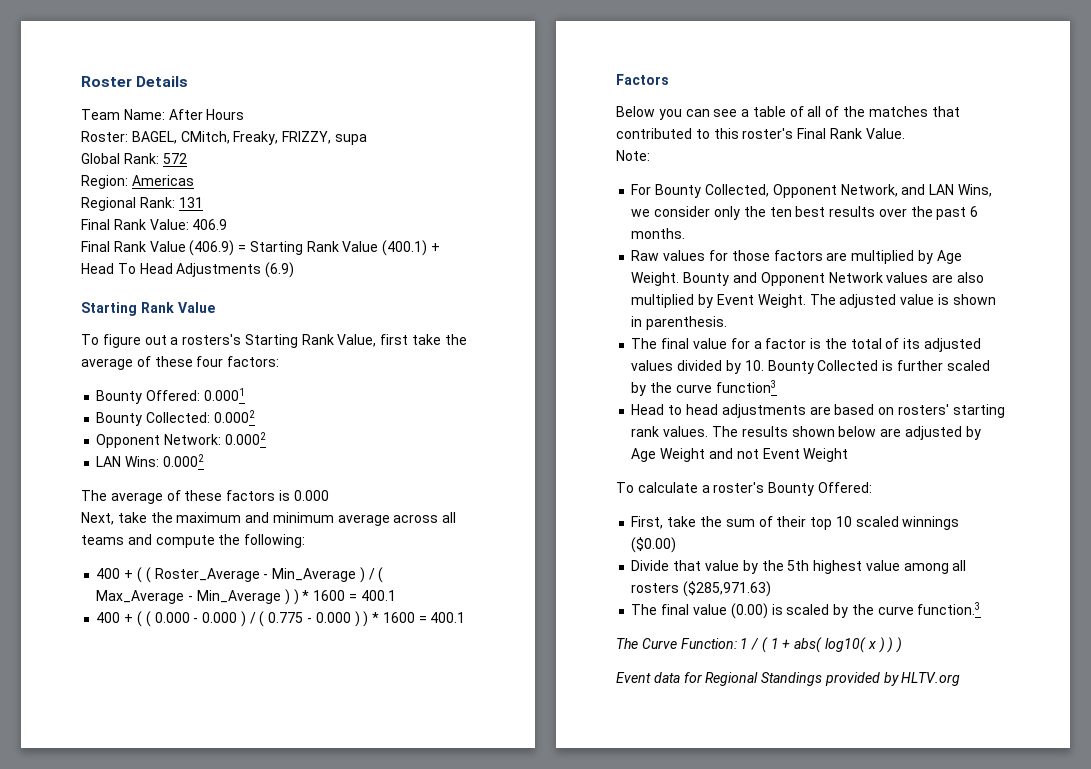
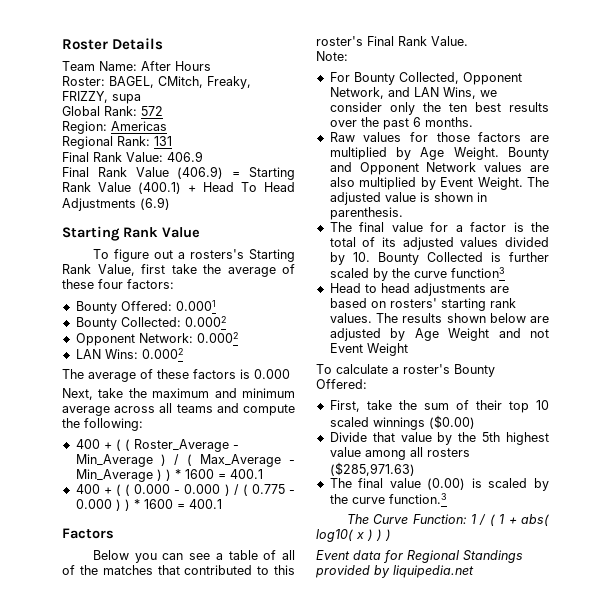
- Event data for Regional Standings provided by HLTV.org
+ Event data for Regional Standings provided by liquipedia.net

